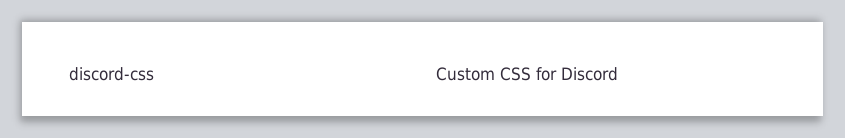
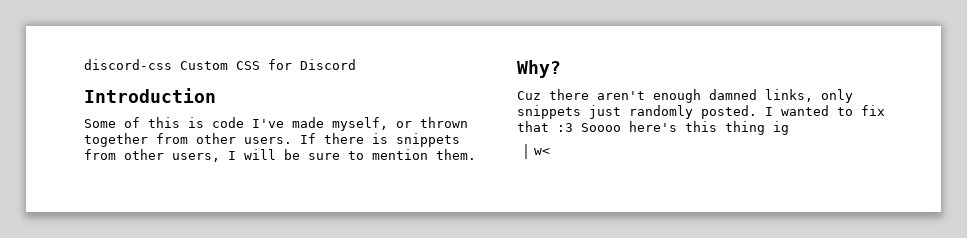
- discord-css
- Custom CSS for Discord
+ discord-css Custom CSS for Discord
+ Introduction
+ Some of this is code I've made myself, or thrown together from other users. If there is snippets from other users, I will be sure to mention them.
+ Why?
+ Cuz there aren't enough damned links, only snippets just randomly posted. I wanted to fix that :3 Soooo here's this thing ig
+ w<

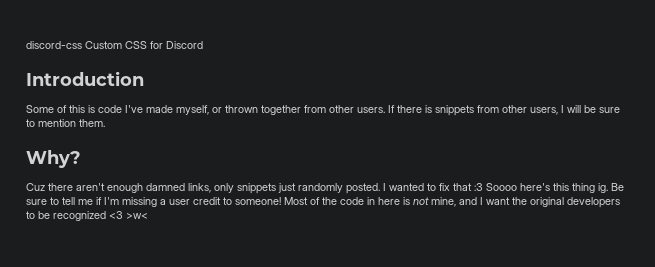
- I wanted to fix that :3 Soooo here's this thing ig
- w<
+ I wanted to fix that :3 Soooo here's this thing ig. Be sure to tell me if I'm missing a user credit to someone! Most of the code in here is not mine, and I want the original developers to be recognized <3 >w<

